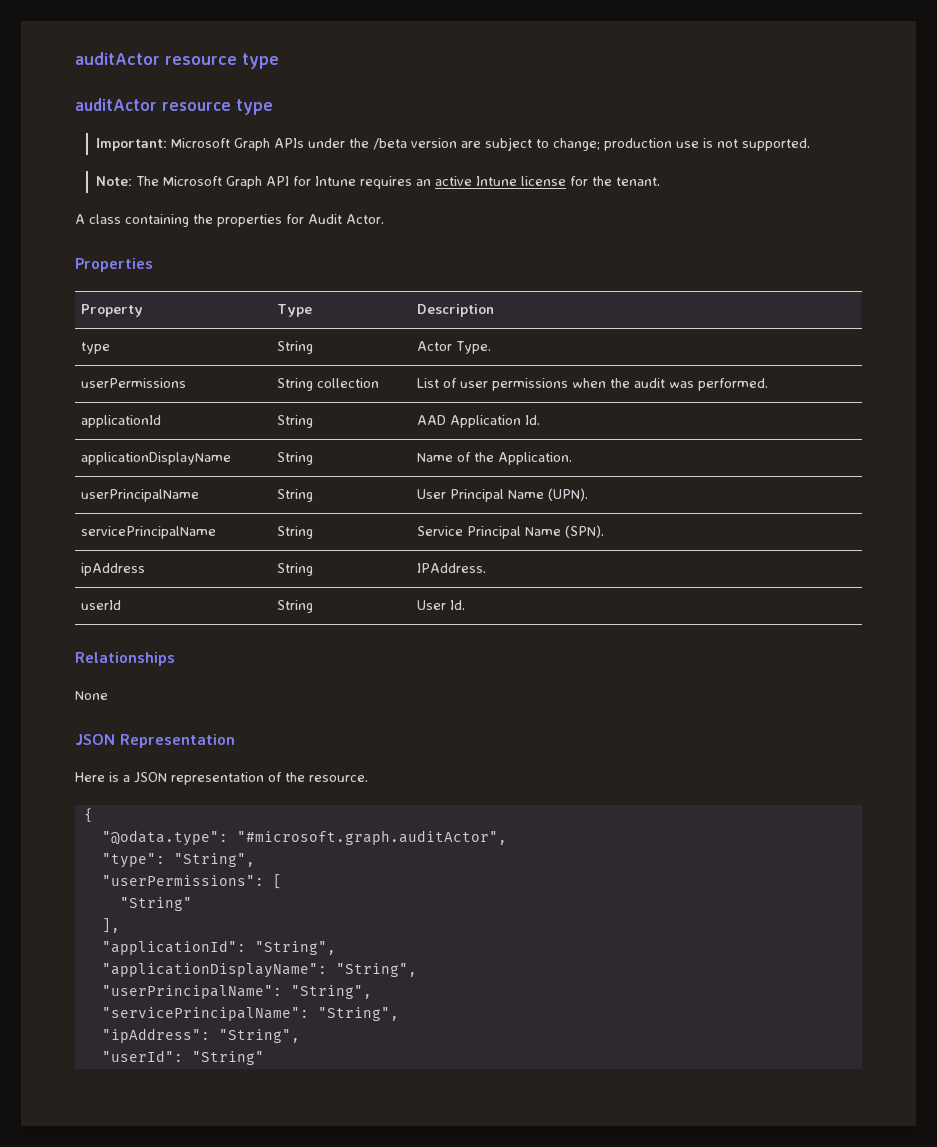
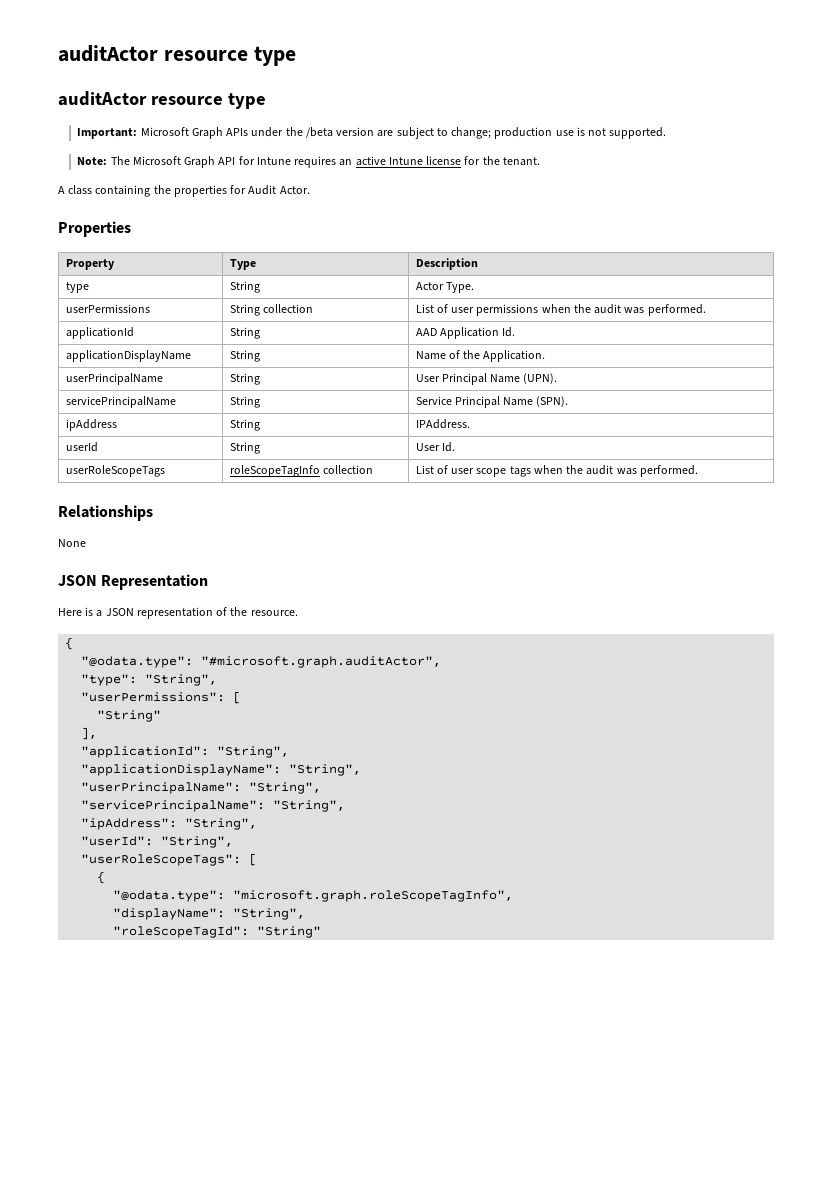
+ userRoleScopeTags | roleScopeTagInfo collection | List of user scope tags when the audit was performed.
- "userId": "String"
+ "userId": "String",
+ "userRoleScopeTags": [
+ {
+ "@odata.type": "microsoft.graph.roleScopeTagInfo",
+ "displayName": "String",
+ "roleScopeTagId": "String"

